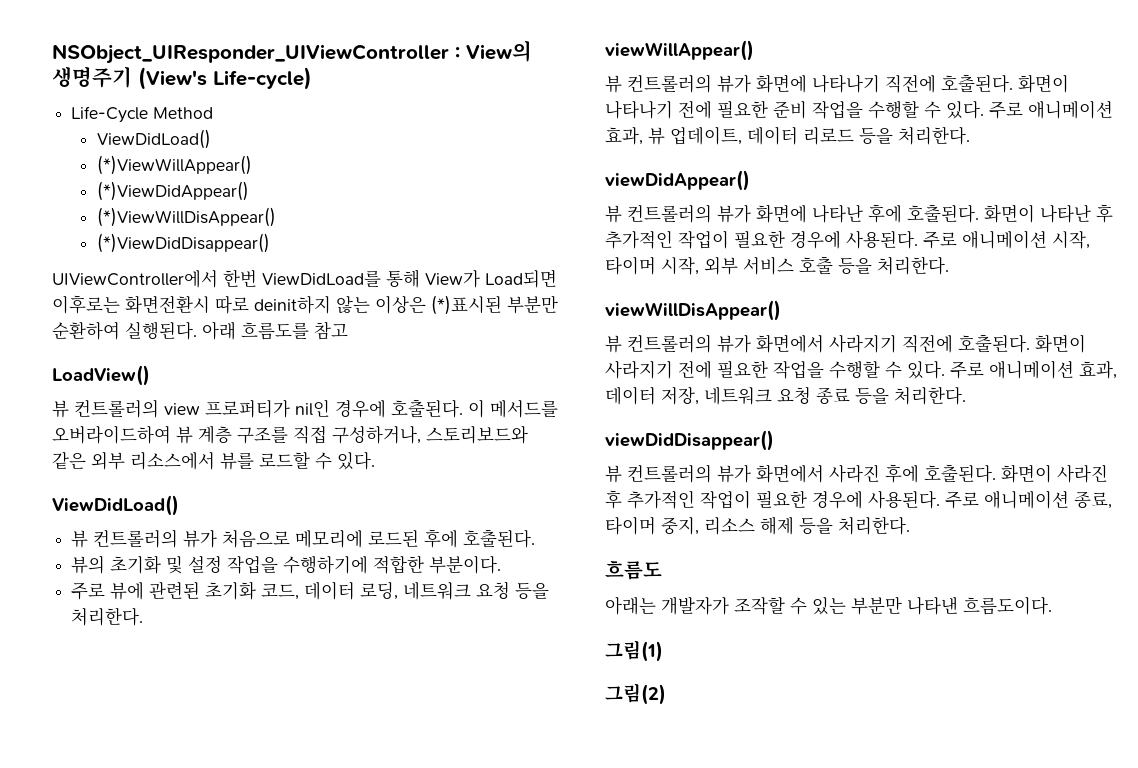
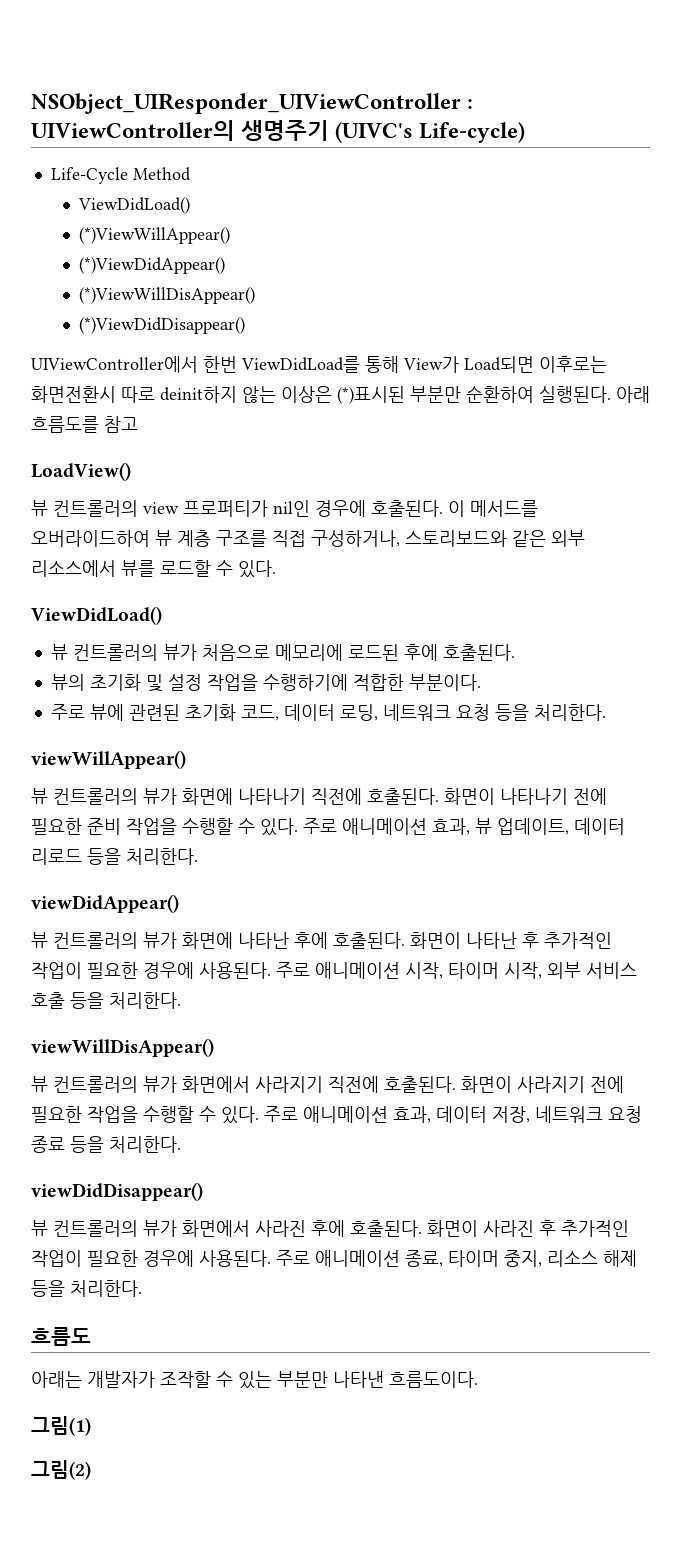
- NSObject_UIResponder_UIViewController : View의 생명주기 (View's Life-cycle)
+ NSObject_UIResponder_UIViewController : UIViewController의 생명주기 (UIVC's Life-cycle)

